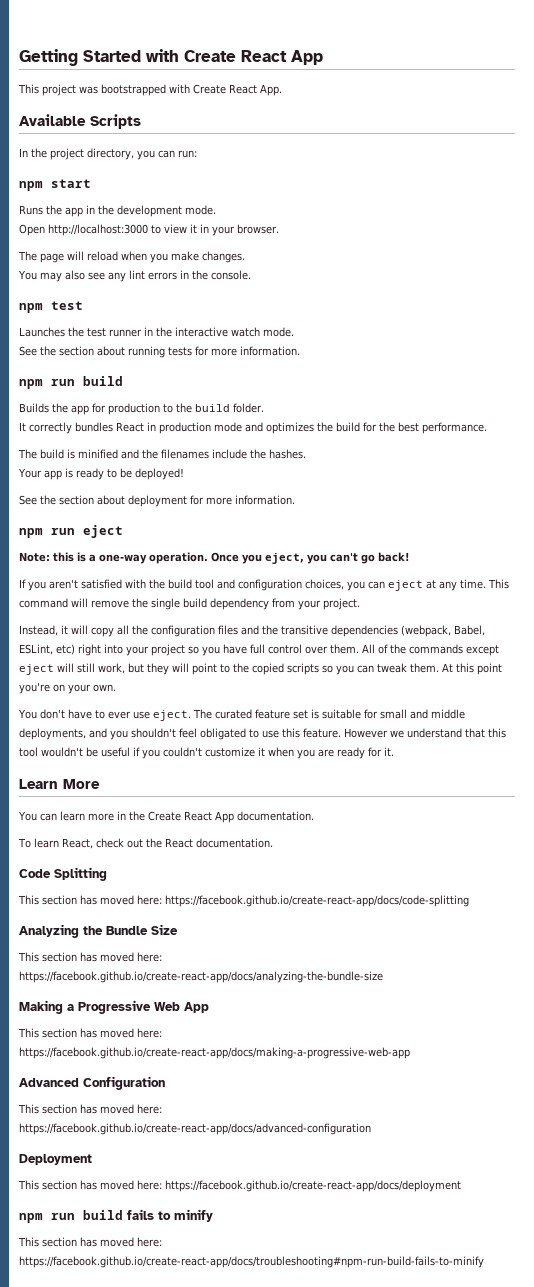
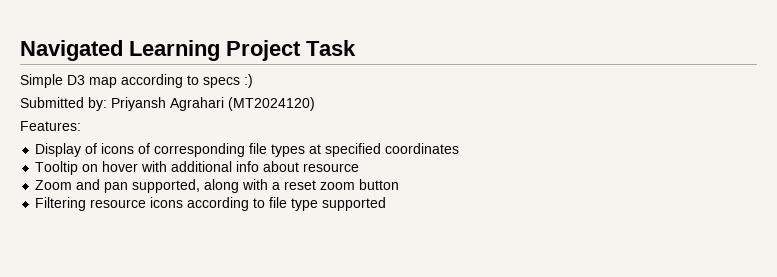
- Getting Started with Create React App
- This project was bootstrapped with Create React App.
- Available Scripts
- In the project directory, you can run:
- npm start
- Runs the app in the development mode.
- Open http://localhost:3000 to view it in your browser.
- The page will reload when you make changes.
- You may also see any lint errors in the console.
- npm test
- Launches the test runner in the interactive watch mode.
- See the section about running tests for more information.
- npm run build
- Builds the app for production to the build folder.
- It correctly bundles React in production mode and optimizes the build for the best performance.
- The build is minified and the filenames include the hashes.
- Your app is ready to be deployed!
- See the section about deployment for more information.
- npm run eject
- Note: this is a one-way operation. Once you eject, you can't go back!
- If you aren't satisfied with the build tool and configuration choices, you can eject at any time. This command will remove the single build dependency from your project.
- Instead, it will copy all the configuration files and the transitive dependencies (webpack, Babel, ESLint, etc) right into your project so you have full control over them. All of the commands except eject will still work, but they will point to the copied scripts so you can tweak them. At this point you're on your own.
- You don't have to ever use eject. The curated feature set is suitable for small and middle deployments, and you shouldn't feel obligated to use this feature. However we understand that this tool wouldn't be useful if you couldn't customize it when you are ready for it.
- Learn More
- You can learn more in the Create React App documentation.
- To learn React, check out the React documentation.
- Code Splitting
- This section has moved here: https://facebook.github.io/create-react-app/docs/code-splitting
- Analyzing the Bundle Size
- This section has moved here: https://facebook.github.io/create-react-app/docs/analyzing-the-bundle-size
- Making a Progressive Web App
- This section has moved here: https://facebook.github.io/create-react-app/docs/making-a-progressive-web-app
- Advanced Configuration
- This section has moved here: https://facebook.github.io/create-react-app/docs/advanced-configuration
- Deployment
- This section has moved here: https://facebook.github.io/create-react-app/docs/deployment
- npm run build fails to minify
- This section has moved here: https://facebook.github.io/create-react-app/docs/troubleshooting#npm-run-build-fails-to-minify
+ Navigated Learning Project Task
+ Simple D3 map according to specs :)
+ Submitted by: Priyansh Agrahari (MT2024120)
+ Features:
+ Display of icons of corresponding file types at specified coordinates
+ Tooltip on hover with additional info about resource
+ Zoom and pan supported, along with a reset zoom button
+ Filtering resource icons according to file type supported

